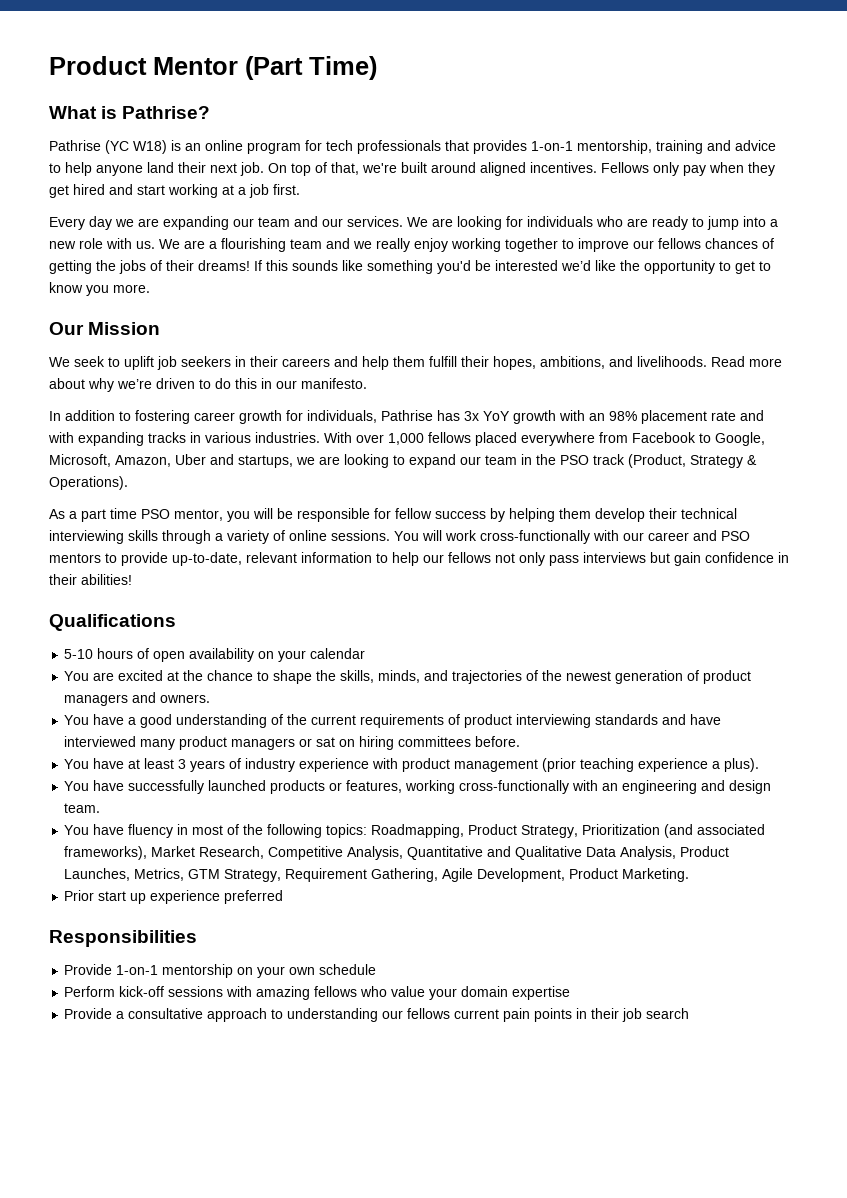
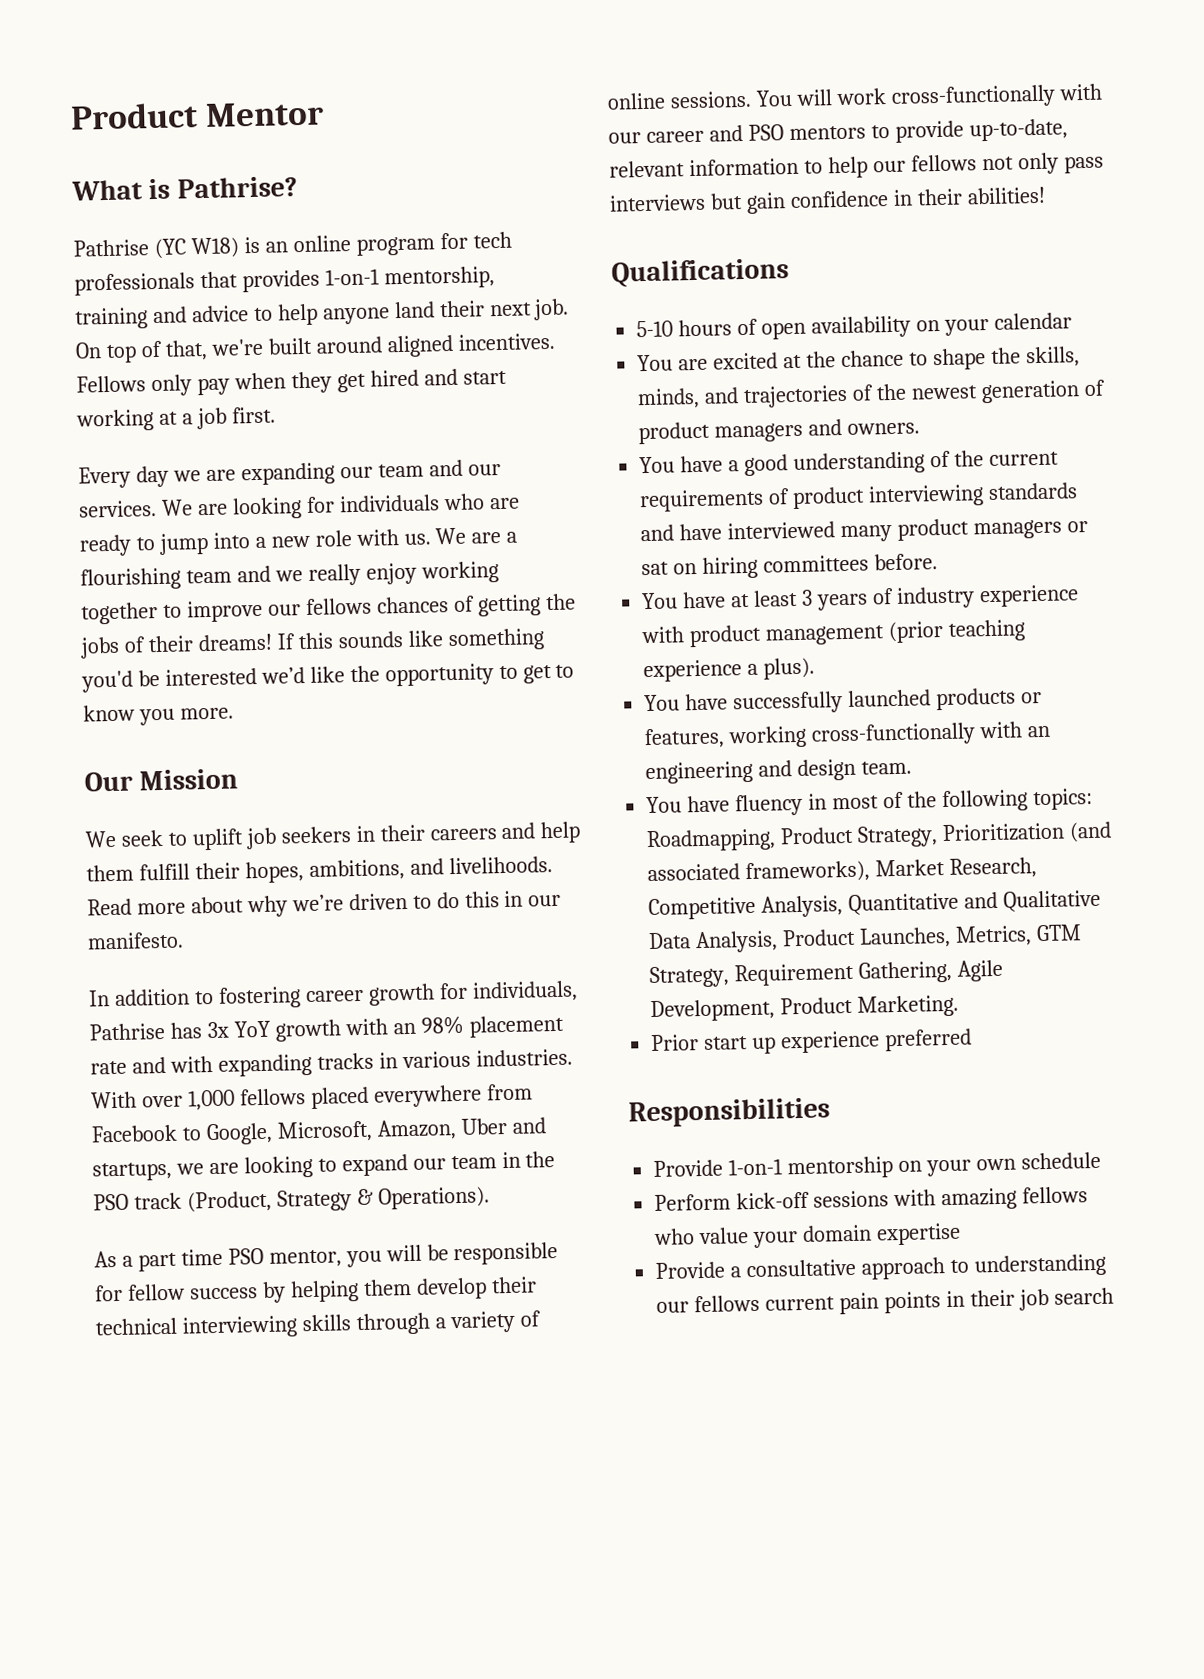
- Product Mentor (Part Time)
+ Product Mentor

